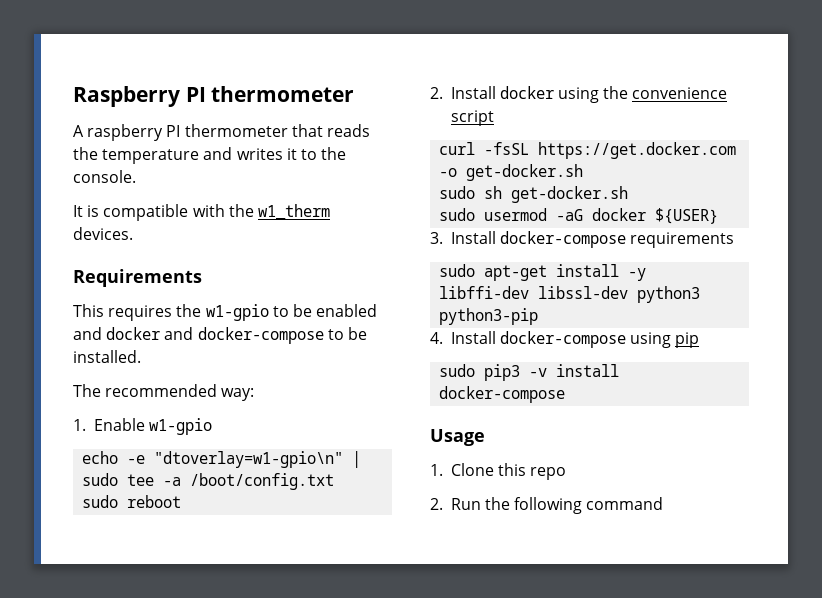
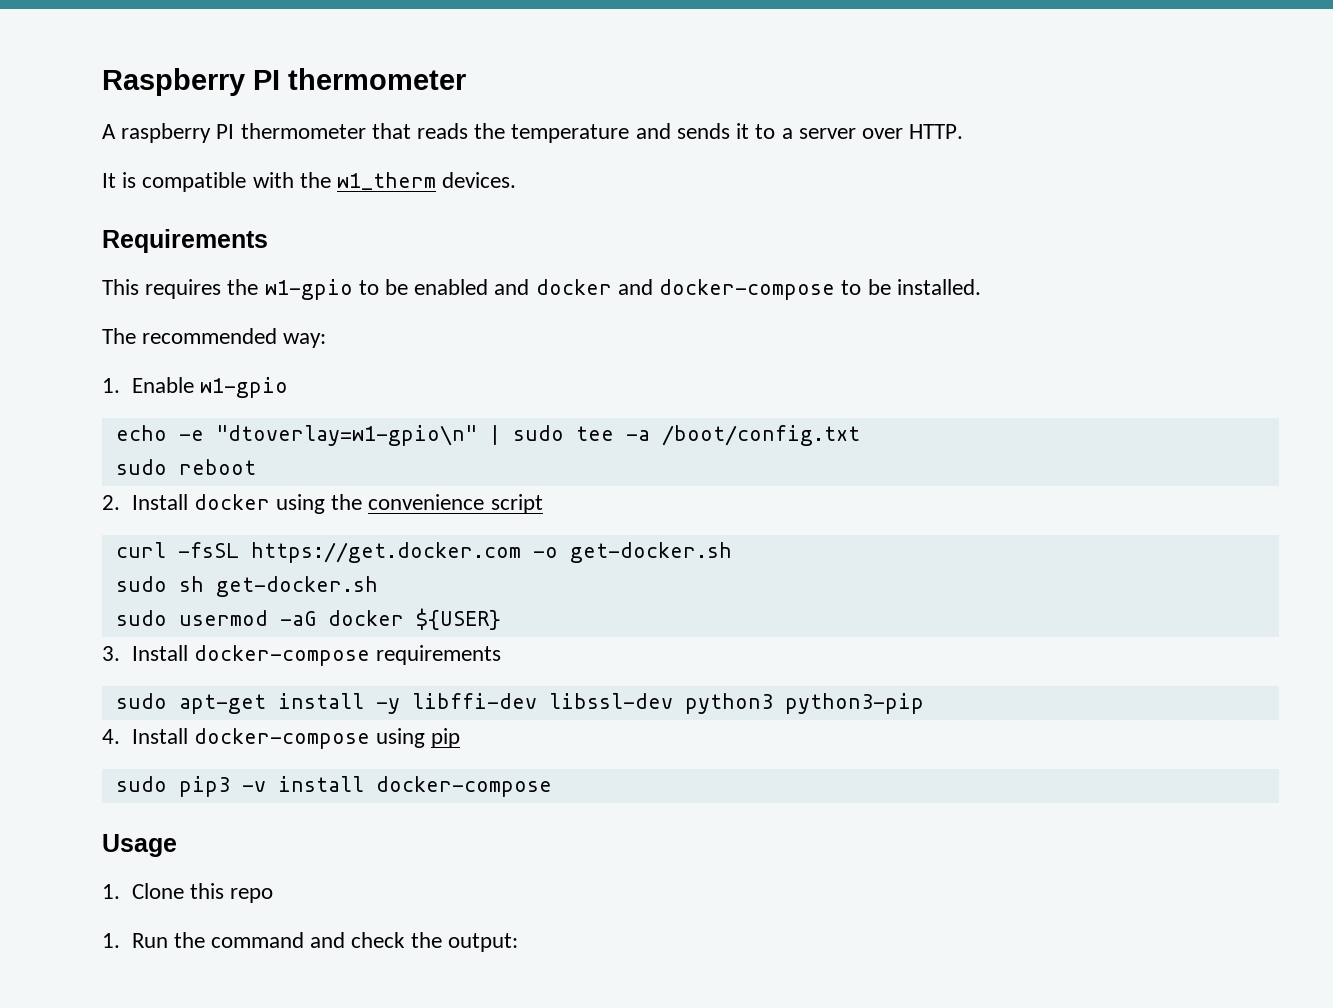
- A raspberry PI thermometer that reads the temperature and writes it to the console.
+ A raspberry PI thermometer that reads the temperature and sends it to a server over HTTP.
- 2. Run the following command
+ 1. Run the command and check the output:

